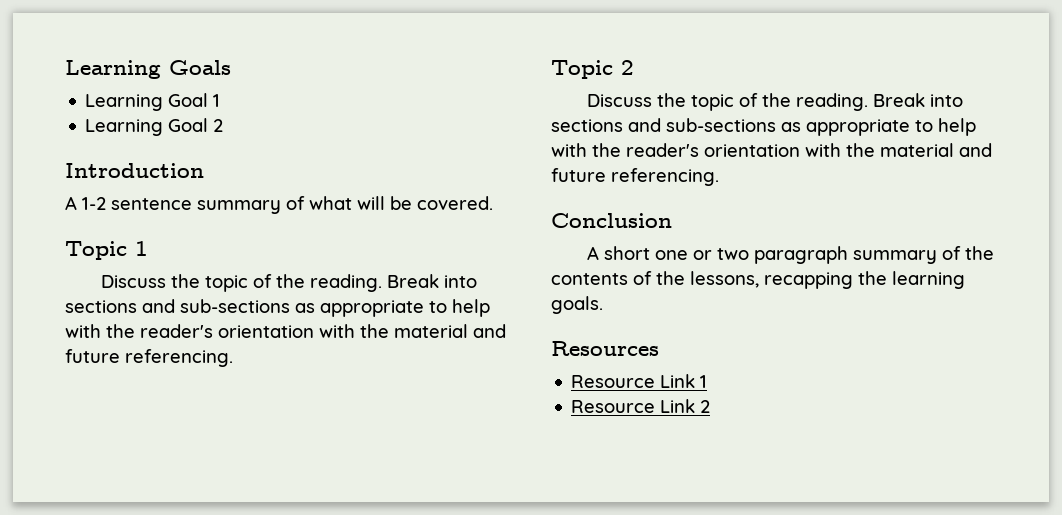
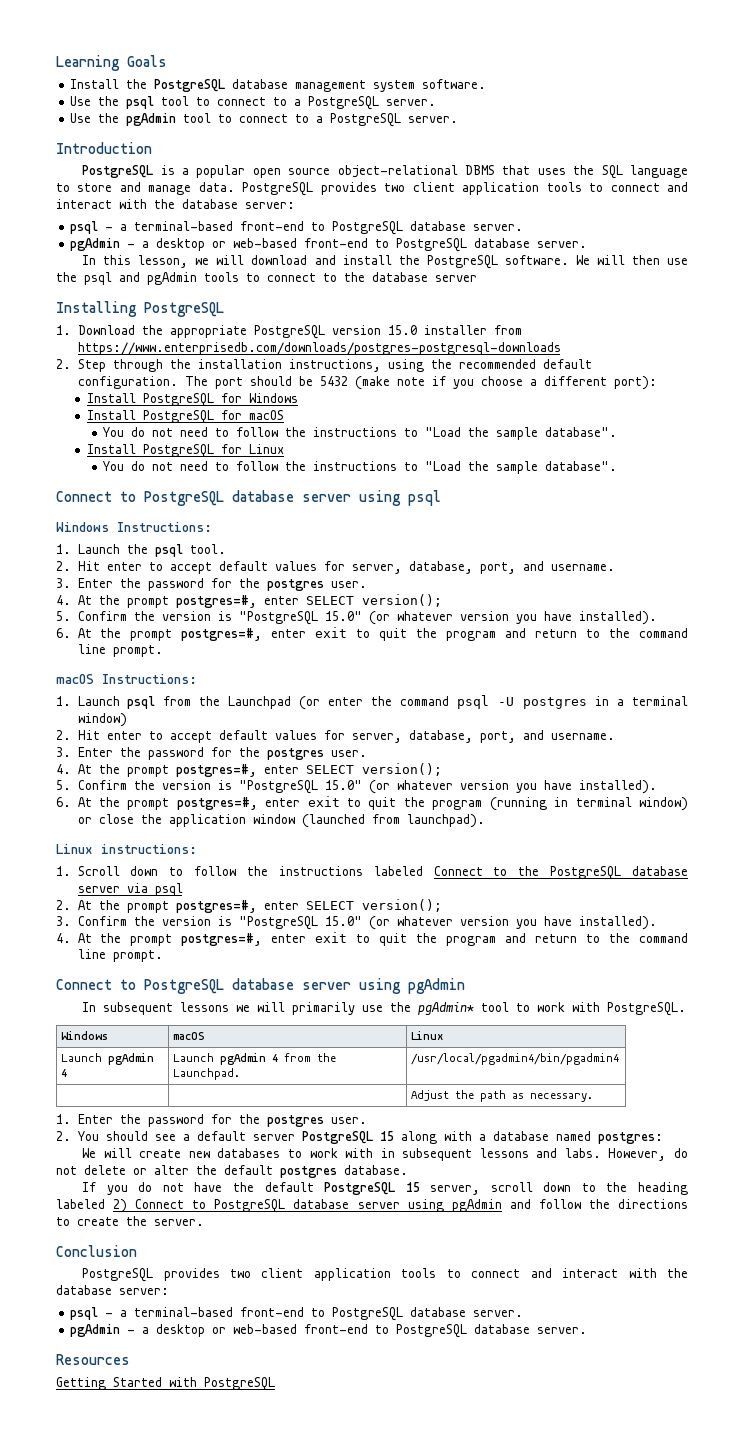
- Learning Goal 1
- Learning Goal 2
+ Install the PostgreSQL database management system software.
+ Use the psql tool to connect to a PostgreSQL server.
+ Use the pgAdmin tool to connect to a PostgreSQL server.
  Introduction
- A 1-2 sentence summary of what will be covered.
- Topic 1
- Discuss the topic of the reading. Break into sections and sub-sections as appropriate to help with the reader's orientation with the material and future referencing.
- Topic 2
- Discuss the topic of the reading. Break into sections and sub-sections as appropriate to help with the reader's orientation with the material and future referencing.
+ PostgreSQL is a popular open source object-relational DBMS that uses the SQL language to store and manage data. PostgreSQL provides two client application tools to connect and interact with the database server:
+ psql - a terminal-based front-end to PostgreSQL database server.
+ pgAdmin - a desktop or web-based front-end to PostgreSQL database server.
+ In this lesson, we will download and install the PostgreSQL software. We will then use the psql and pgAdmin tools to connect to the database server
+ Installing PostgreSQL
+ 1. Download the appropriate PostgreSQL version 15.0 installer from https://www.enterprisedb.com/downloads/postgres-postgresql-downloads
+ 2. Step through the installation instructions, using the recommended default configuration. The port should be 5432 (make note if you choose a different port):
+ Install PostgreSQL for Windows
+ Install PostgreSQL for macOS
+ You do not need to follow the instructions to "Load the sample database".
+ Install PostgreSQL for Linux
+ You do not need to follow the instructions to "Load the sample database".
+ Connect to PostgreSQL database server using psql
+ Windows Instructions:
+ 1. Launch the psql tool.
+ 2. Hit enter to accept default values for server, database, port, and username.
+ 3. Enter the password for the postgres user.
+ 4. At the prompt postgres=#, enter SELECT version();
+ 5. Confirm the version is "PostgreSQL 15.0" (or whatever version you have installed).
+ 6. At the prompt postgres=#, enter exit to quit the program and return to the command line prompt.
+ macOS Instructions:
+ 1. Launch psql from the Launchpad (or enter the command psql -U postgres in a terminal window)
+ 2. Hit enter to accept default values for server, database, port, and username.
+ 3. Enter the password for the postgres user.
+ 4. At the prompt postgres=#, enter SELECT version();
+ 5. Confirm the version is "PostgreSQL 15.0" (or whatever version you have installed).
+ 6. At the prompt postgres=#, enter exit to quit the program (running in terminal window) or close the application window (launched from launchpad).
+ Linux instructions:
+ 1. Scroll down to follow the instructions labeled Connect to the PostgreSQL database server via psql
+ 2. At the prompt postgres=#, enter SELECT version();
+ 3. Confirm the version is "PostgreSQL 15.0" (or whatever version you have installed).
+ 4. At the prompt postgres=#, enter exit to quit the program and return to the command line prompt.
+ Connect to PostgreSQL database server using pgAdmin
+ In subsequent lessons we will primarily use the pgAdmin* tool to work with PostgreSQL.
+ Windows | macOS | Linux
+ Launch pgAdmin 4 | Launch pgAdmin 4 from the Launchpad. | /usr/local/pgadmin4/bin/pgadmin4
+ | | Adjust the path as necessary.
+ 1. Enter the password for the postgres user.
+ 2. You should see a default server PostgreSQL 15 along with a database named postgres:
+ We will create new databases to work with in subsequent lessons and labs. However, do not delete or alter the default postgres database.
+ If you do not have the default PostgreSQL 15 server, scroll down to the heading labeled 2) Connect to PostgreSQL database server using pgAdmin and follow the directions to create the server.
  Conclusion
- A short one or two paragraph summary of the contents of the lessons, recapping the learning goals.
+ PostgreSQL provides two client application tools to connect and interact with the database server:
+ psql - a terminal-based front-end to PostgreSQL database server.
+ pgAdmin - a desktop or web-based front-end to PostgreSQL database server.
  Resources
- Resource Link 1
- Resource Link 2
+ Getting Started with PostgreSQL

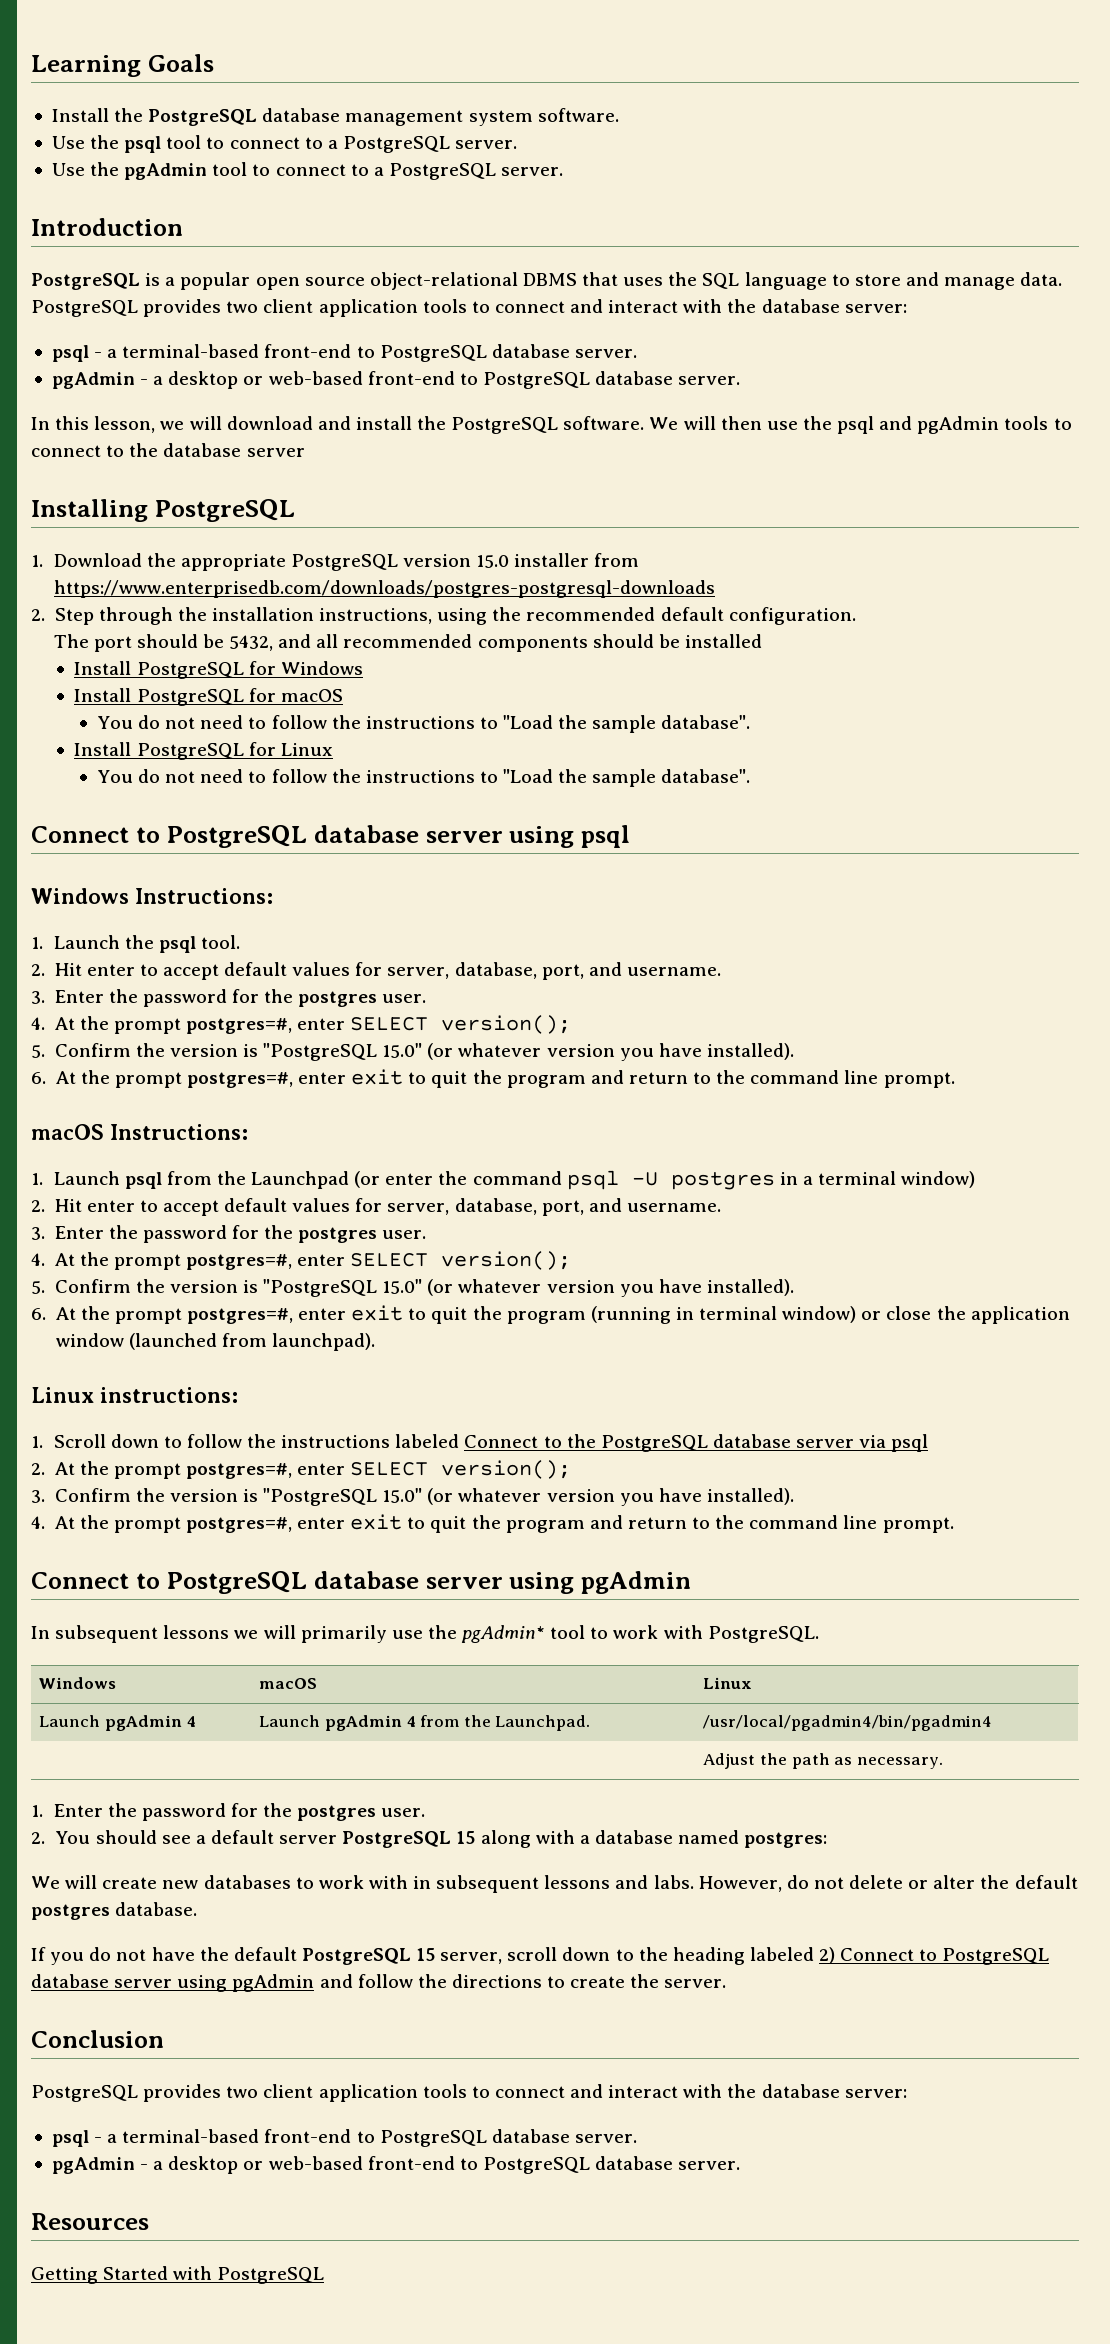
- 2. Step through the installation instructions, using the recommended default configuration. The port should be 5432 (make note if you choose a different port):
+ 2. Step through the installation instructions, using the recommended default configuration.
+ The port should be 5432, and all recommended components should be installed

